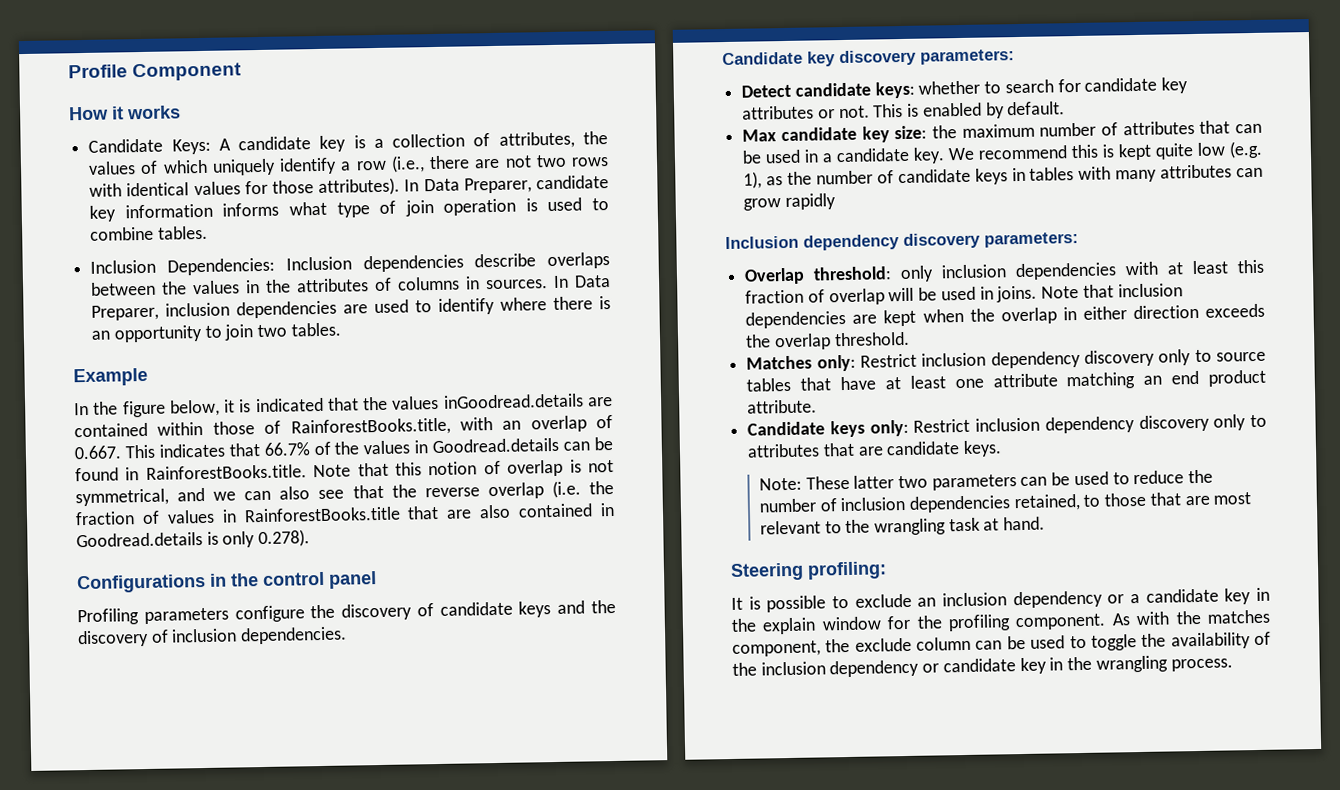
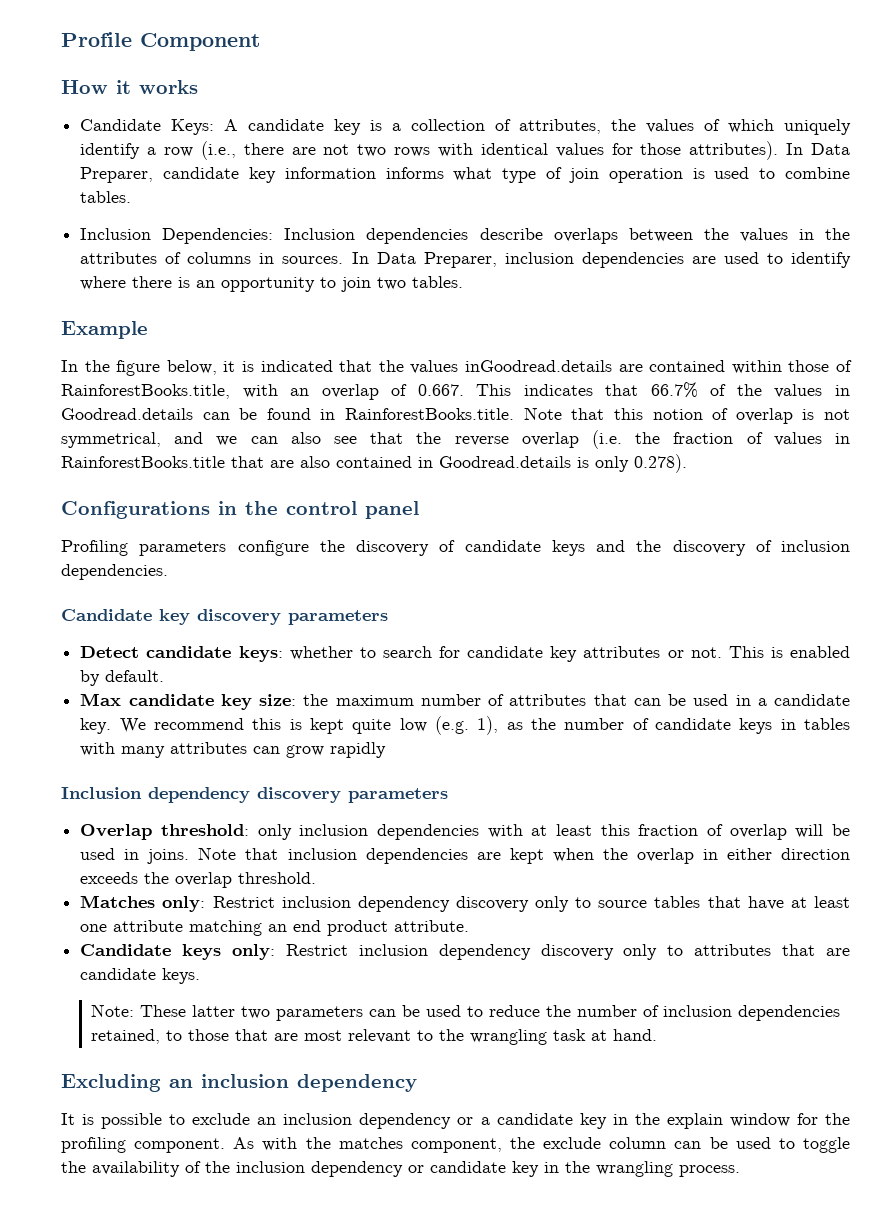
- Candidate key discovery parameters:
+ Candidate key discovery parameters
- Inclusion dependency discovery parameters:
+ Inclusion dependency discovery parameters
- Steering profiling:
+ Excluding an inclusion dependency

